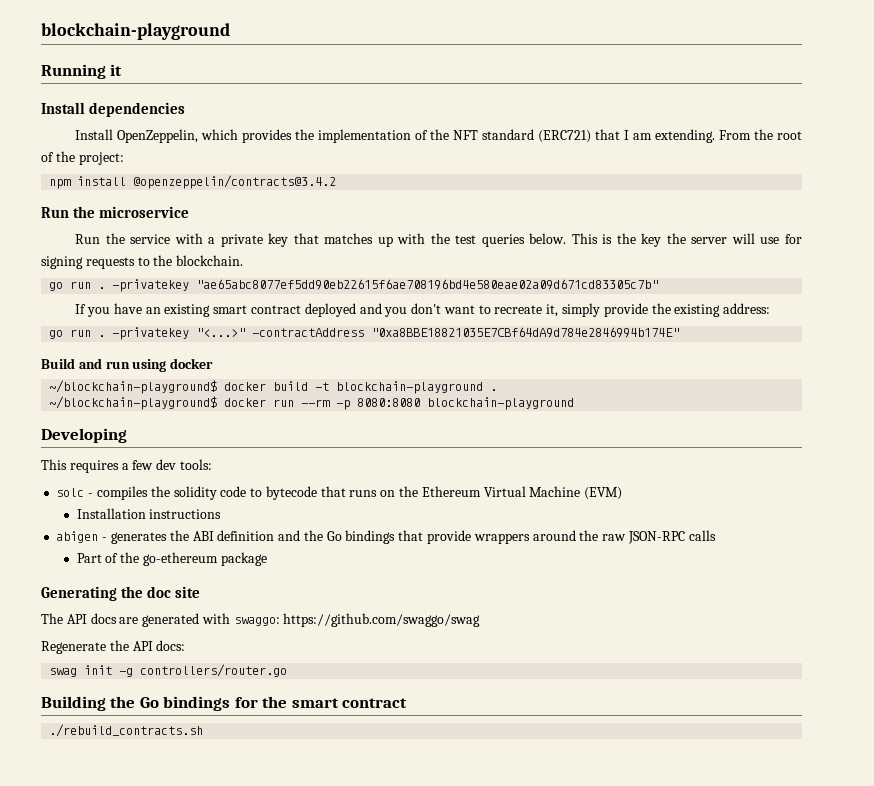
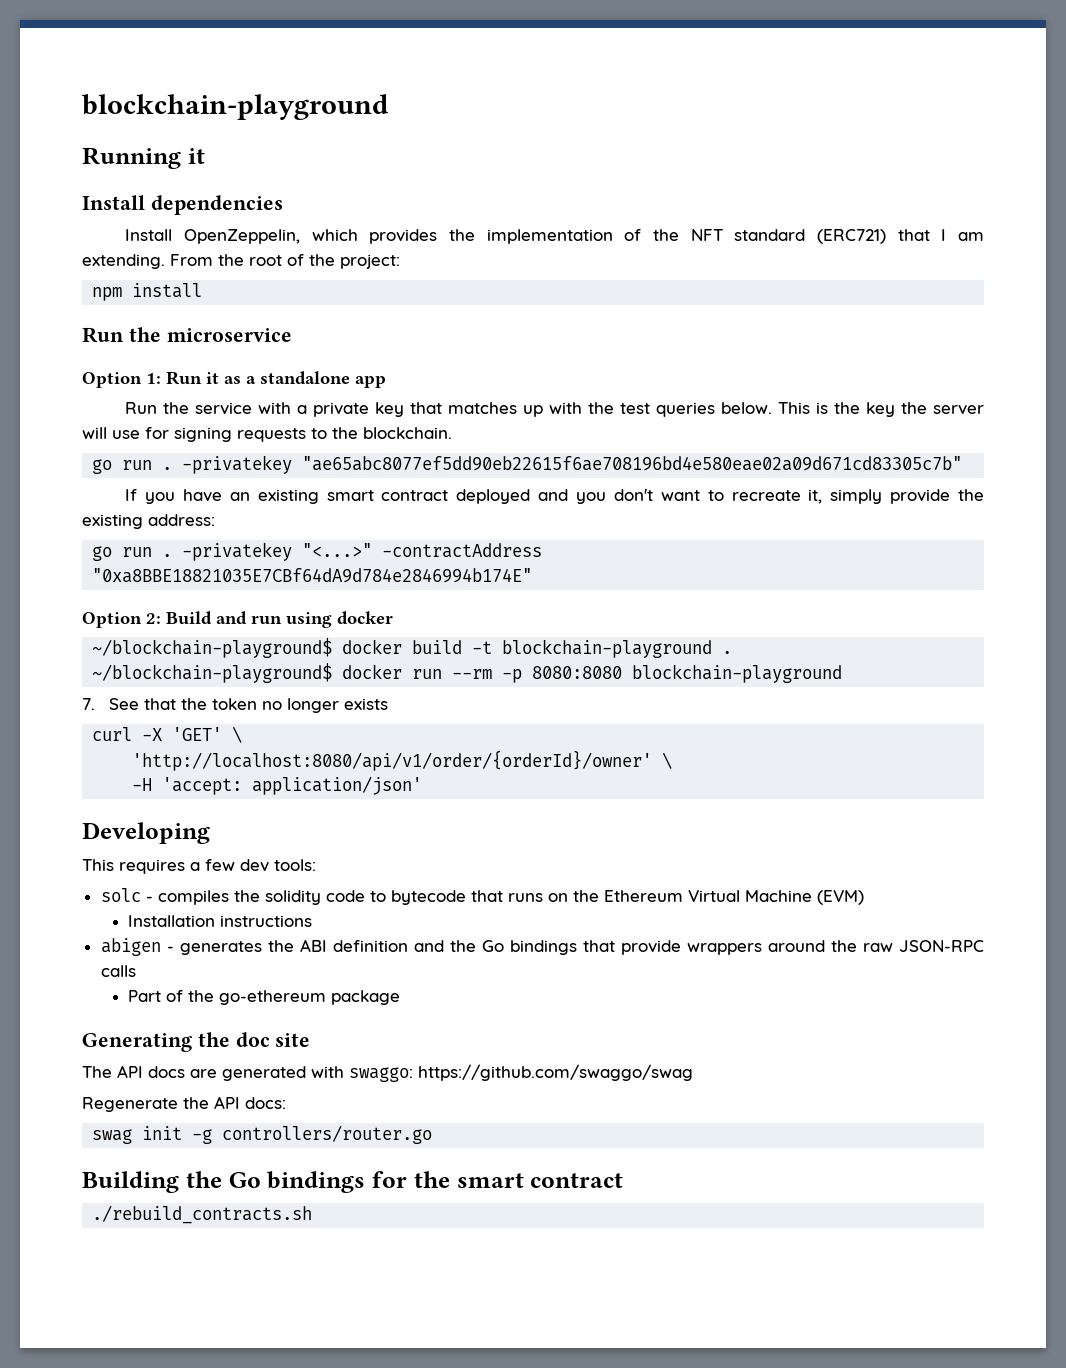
- npm install @openzeppelin/contracts@3.4.2
+ npm install
+ Option 1: Run it as a standalone app
- Build and run using docker
+ Option 2: Build and run using docker
+ 7. See that the token no longer exists
+ curl -X 'GET' \
+ 'http://localhost:8080/api/v1/order/{orderId}/owner' \
+ -H 'accept: application/json'

